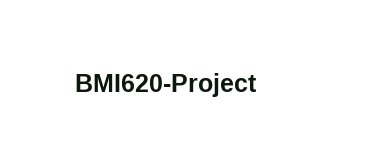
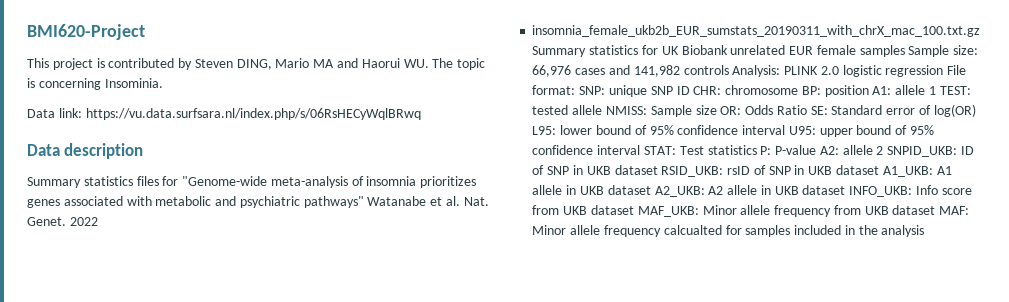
+ This project is contributed by Steven DING, Mario MA and Haorui WU. The topic is concerning Insominia.
+ Data link: https://vu.data.surfsara.nl/index.php/s/06RsHECyWqlBRwq
+ Data description
+ Summary statistics files for "Genome-wide meta-analysis of insomnia prioritizes genes associated with metabolic and psychiatric pathways" Watanabe et al. Nat. Genet. 2022
+ insomnia_female_ukb2b_EUR_sumstats_20190311_with_chrX_mac_100.txt.gz Summary statistics for UK Biobank unrelated EUR female samples Sample size: 66,976 cases and 141,982 controls Analysis: PLINK 2.0 logistic regression File format: SNP: unique SNP ID CHR: chromosome BP: position A1: allele 1 TEST: tested allele NMISS: Sample size OR: Odds Ratio SE: Standard error of log(OR) L95: lower bound of 95% confidence interval U95: upper bound of 95% confidence interval STAT: Test statistics P: P-value A2: allele 2 SNPID_UKB: ID of SNP in UKB dataset RSID_UKB: rsID of SNP in UKB dataset A1_UKB: A1 allele in UKB dataset A2_UKB: A2 allele in UKB dataset INFO_UKB: Info score from UKB dataset MAF_UKB: Minor allele frequency from UKB dataset MAF: Minor allele frequency calcualted for samples included in the analysis

